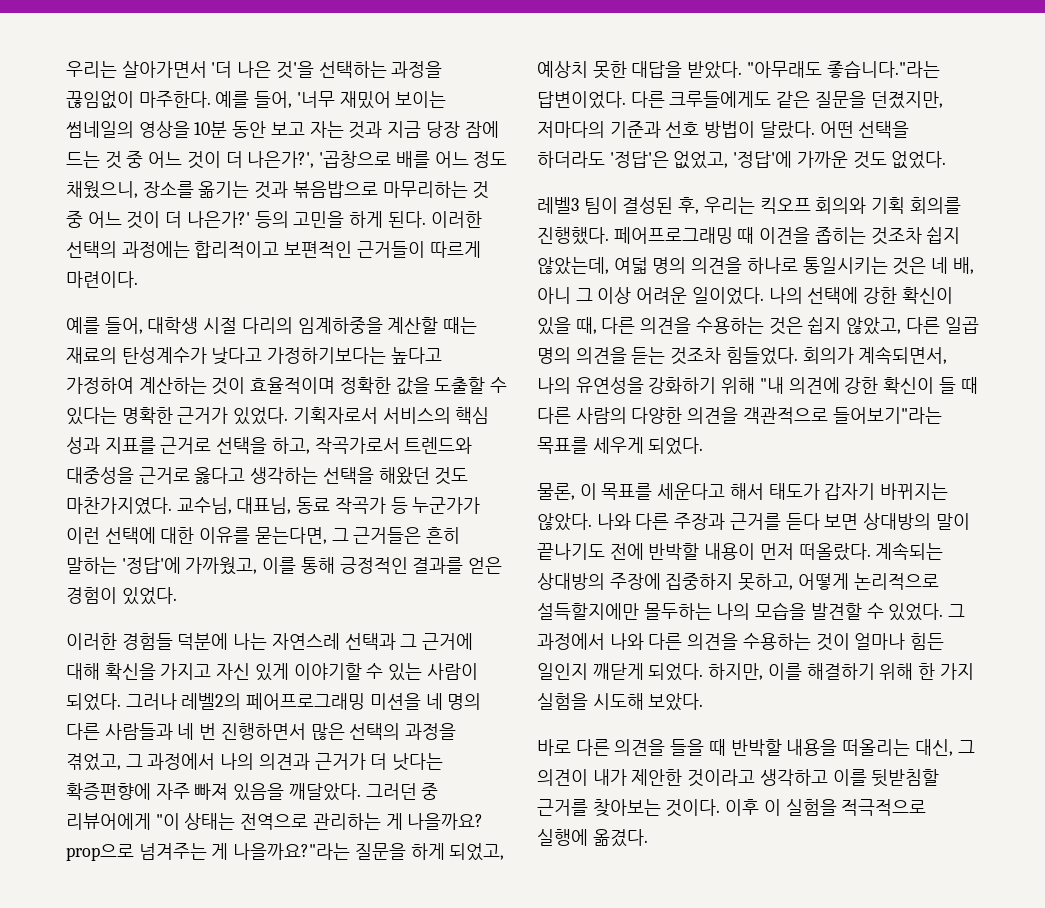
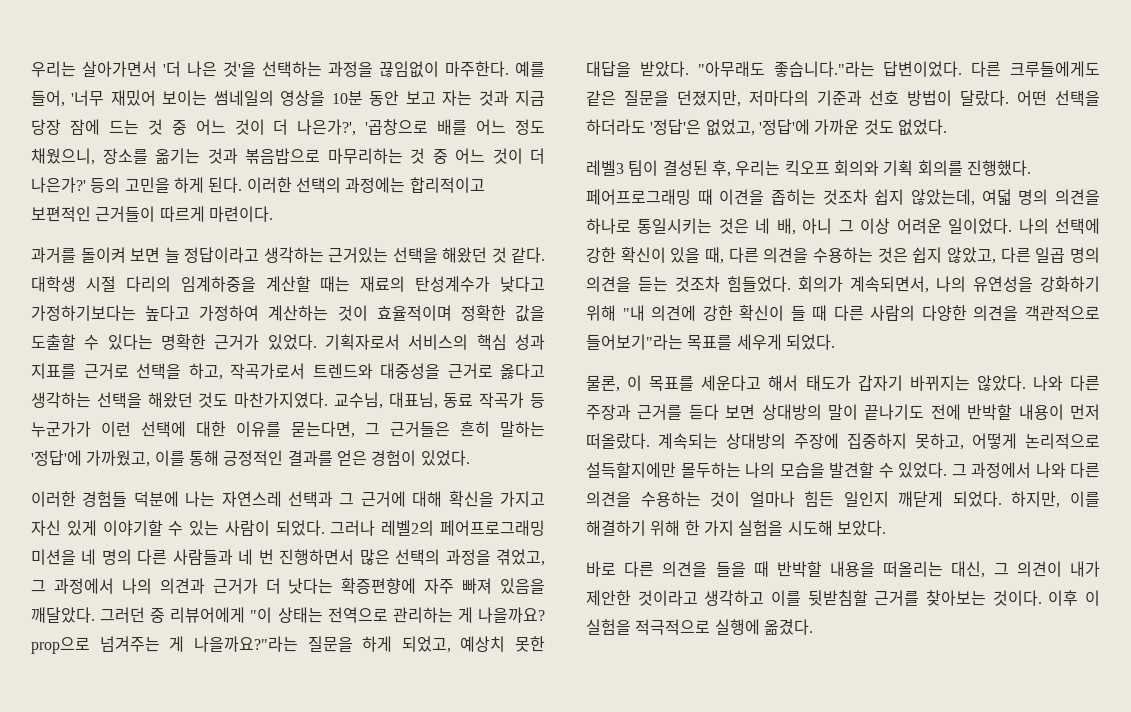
- 예를 들어, 대학생 시절 다리의 임계하중을 계산할 때는 재료의 탄성계수가 낮다고 가정하기보다는 높다고 가정하여 계산하는 것이 효율적이며 정확한 값을 도출할 수 있다는 명확한 근거가 있었다.
+ 과거를 돌이켜 보면 늘 정답이라고 생각하는 근거있는 선택을 해왔던 것 같다. 대학생 시절 다리의 임계하중을 계산할 때는 재료의 탄성계수가 낮다고 가정하기보다는 높다고 가정하여 계산하는 것이 효율적이며 정확한 값을 도출할 수 있다는 명확한 근거가 있었다.

